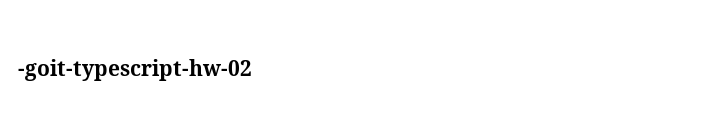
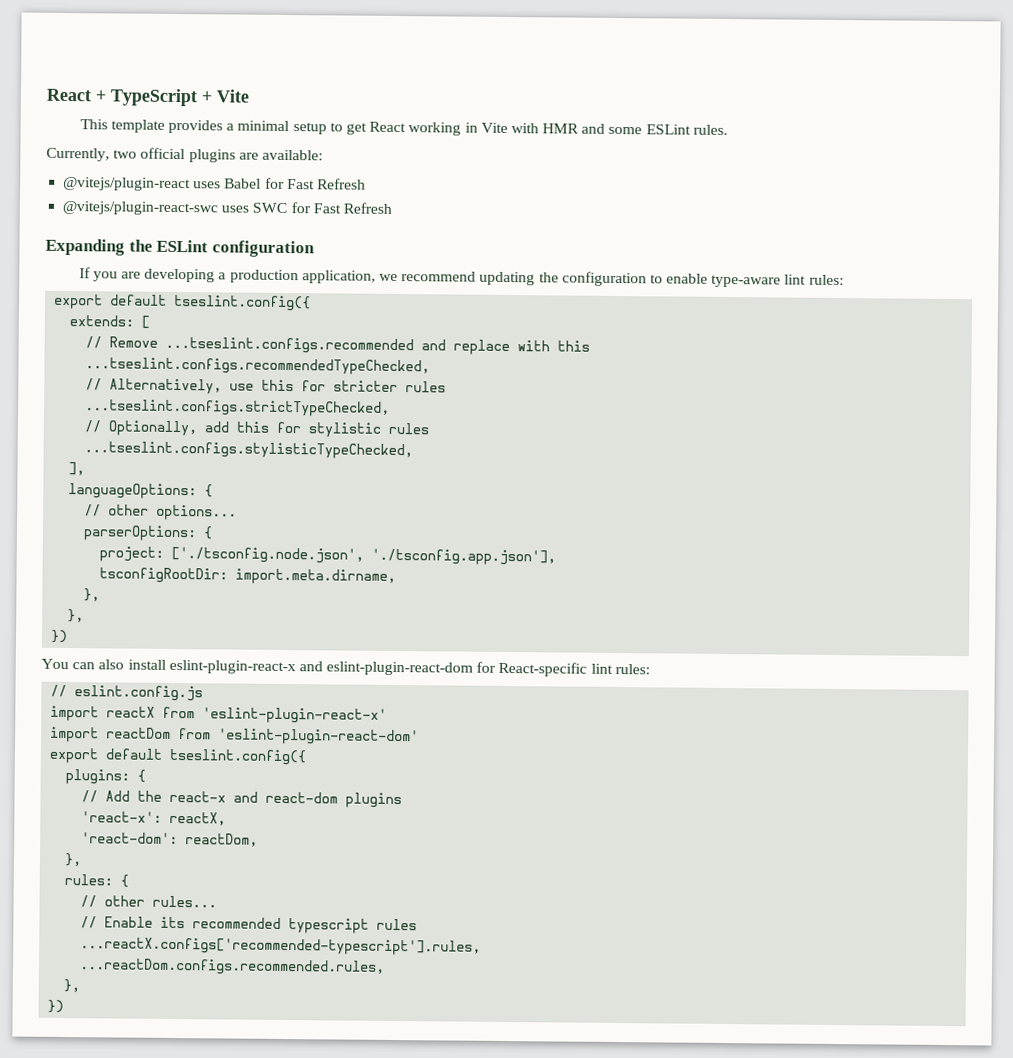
- -goit-typescript-hw-02
+ React + TypeScript + Vite
+ This template provides a minimal setup to get React working in Vite with HMR and some ESLint rules.
+ Currently, two official plugins are available:
+ @vitejs/plugin-react uses Babel for Fast Refresh
+ @vitejs/plugin-react-swc uses SWC for Fast Refresh
+ Expanding the ESLint configuration
+ If you are developing a production application, we recommend updating the configuration to enable type-aware lint rules:
+ export default tseslint.config({
+ extends: [
+ // Remove ...tseslint.configs.recommended and replace with this
+ ...tseslint.configs.recommendedTypeChecked,
+ // Alternatively, use this for stricter rules
+ ...tseslint.configs.strictTypeChecked,
+ // Optionally, add this for stylistic rules
+ ...tseslint.configs.stylisticTypeChecked,
+ ],
+ languageOptions: {
+ // other options...
+ parserOptions: {
+ project: ['./tsconfig.node.json', './tsconfig.app.json'],
+ tsconfigRootDir: import.meta.dirname,
+ },
+ },
+ })
+ You can also install eslint-plugin-react-x and eslint-plugin-react-dom for React-specific lint rules:
+ // eslint.config.js
+ import reactX from 'eslint-plugin-react-x'
+ import reactDom from 'eslint-plugin-react-dom'
+ export default tseslint.config({
+ plugins: {
+ // Add the react-x and react-dom plugins
+ 'react-x': reactX,
+ 'react-dom': reactDom,
+ },
+ rules: {
+ // other rules...
+ // Enable its recommended typescript rules
+ ...reactX.configs['recommended-typescript'].rules,
+ ...reactDom.configs.recommended.rules,
+ },
+ })

